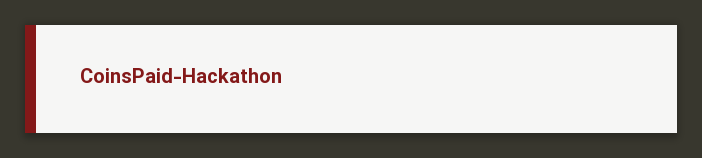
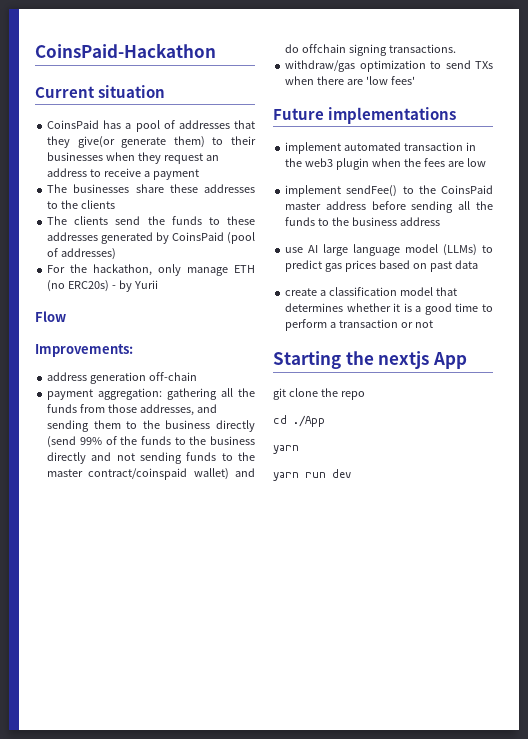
+ Current situation
+ CoinsPaid has a pool of addresses that they give(or generate them) to their businesses when they request an address to receive a payment
+ The businesses share these addresses to the clients
+ The clients send the funds to these addresses generated by CoinsPaid (pool of addresses)
+ For the hackathon, only manage ETH (no ERC20s) - by Yurii
+ Flow
+ Improvements:
+ address generation off-chain
+ payment aggregation: gathering all the funds from those addresses, and sending them to the business directly (send 99% of the funds to the business directly and not sending funds to the master contract/coinspaid wallet) and do offchain signing transactions.
+ withdraw/gas optimization to send TXs when there are 'low fees'
+ Future implementations
+ implement automated transaction in the web3 plugin when the fees are low
+ implement sendFee() to the CoinsPaid master address before sending all the funds to the business address
+ use AI large language model (LLMs) to predict gas prices based on past data
+ create a classification model that determines whether it is a good time to perform a transaction or not
+ Starting the nextjs App
+ git clone the repo
+ cd ./App
+ yarn
+ yarn run dev

